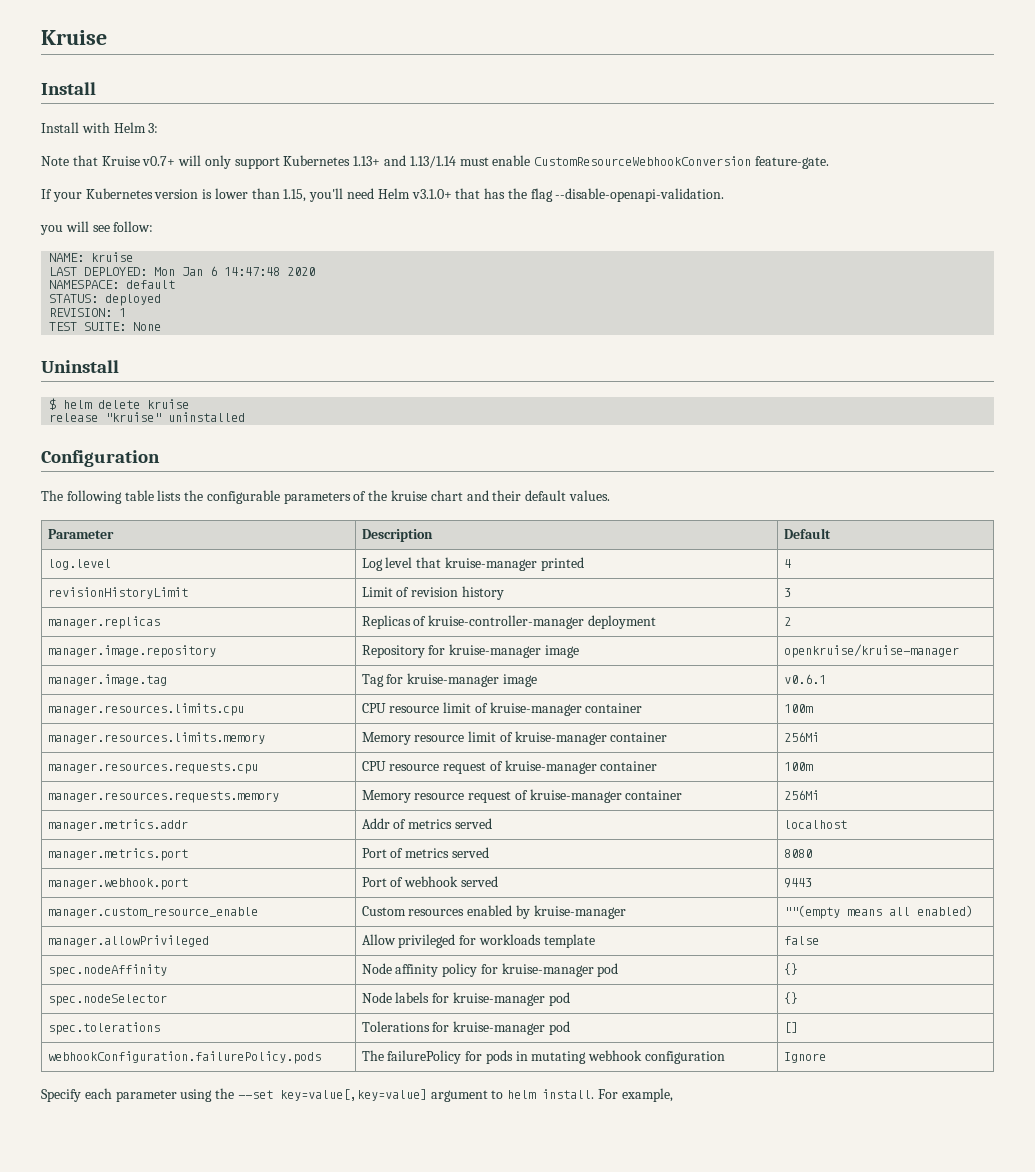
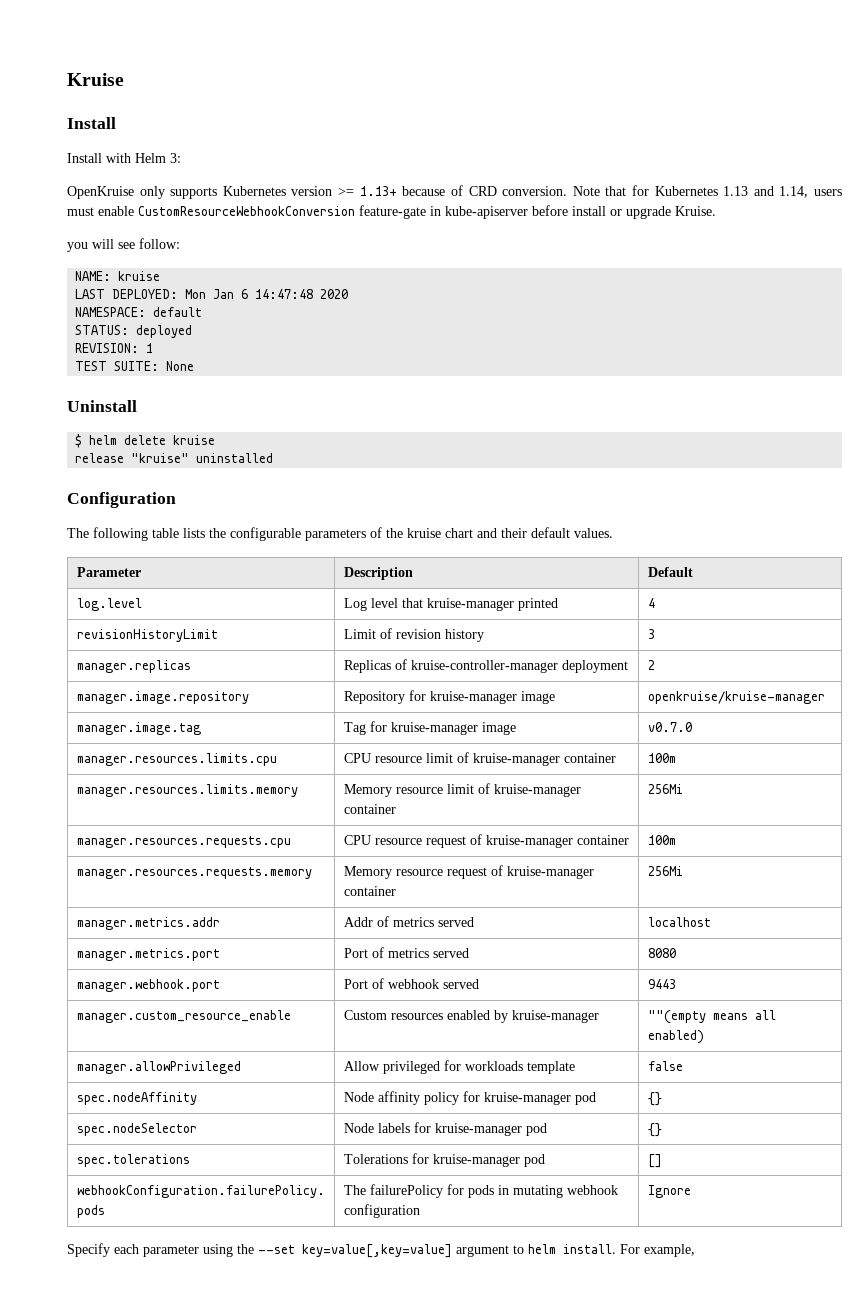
- Note that Kruise v0.7+ will only support Kubernetes 1.13+ and 1.13/1.14 must enable CustomResourceWebhookConversion feature-gate.
- If your Kubernetes version is lower than 1.15, you'll need Helm v3.1.0+ that has the flag --disable-openapi-validation.
+ OpenKruise only supports Kubernetes version >= 1.13+ because of CRD conversion. Note that for Kubernetes 1.13 and 1.14, users must enable CustomResourceWebhookConversion feature-gate in kube-apiserver before install or upgrade Kruise.
- manager.image.tag | Tag for kruise-manager image | v0.6.1
+ manager.image.tag | Tag for kruise-manager image | v0.7.0

